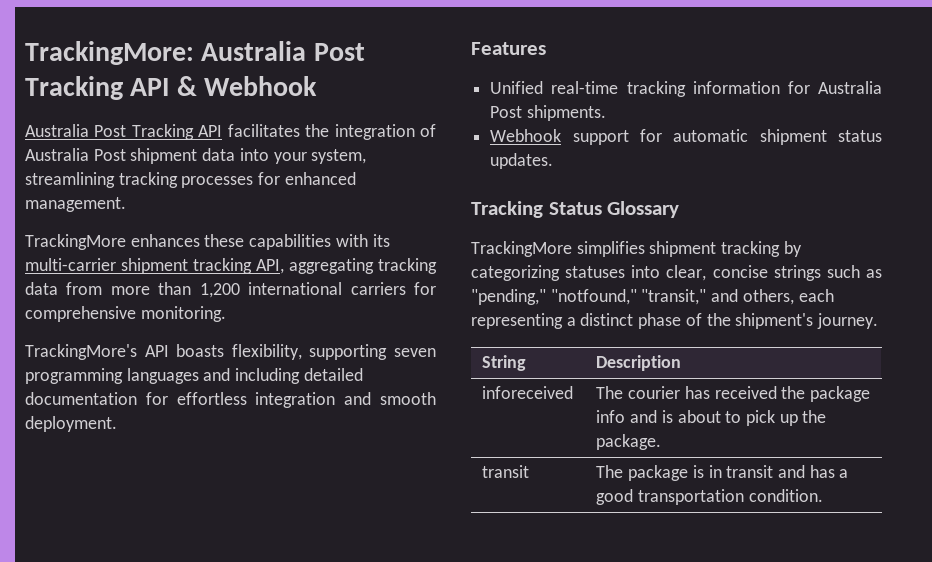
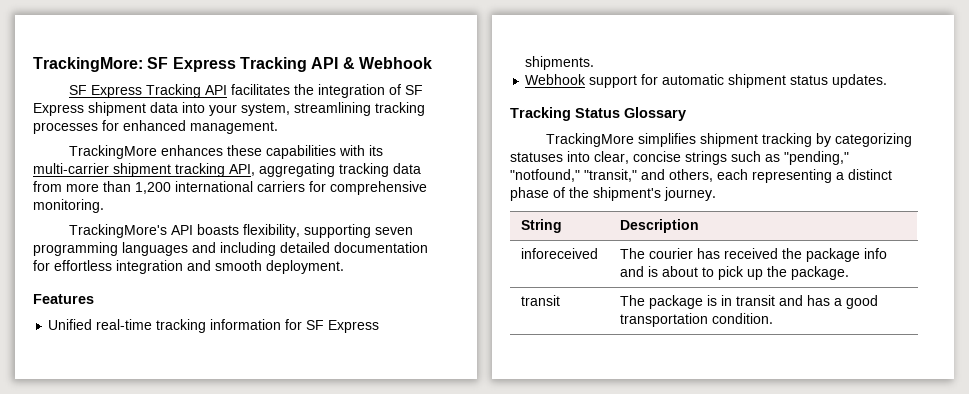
- TrackingMore: Australia Post Tracking API & Webhook
+ TrackingMore: SF Express Tracking API & Webhook
- Australia Post Tracking API facilitates the integration of Australia Post shipment data into your system, streamlining tracking processes for enhanced management.
+ SF Express Tracking API facilitates the integration of SF Express shipment data into your system, streamlining tracking processes for enhanced management.
- Unified real-time tracking information for Australia Post shipments.
+ Unified real-time tracking information for SF Express shipments.

